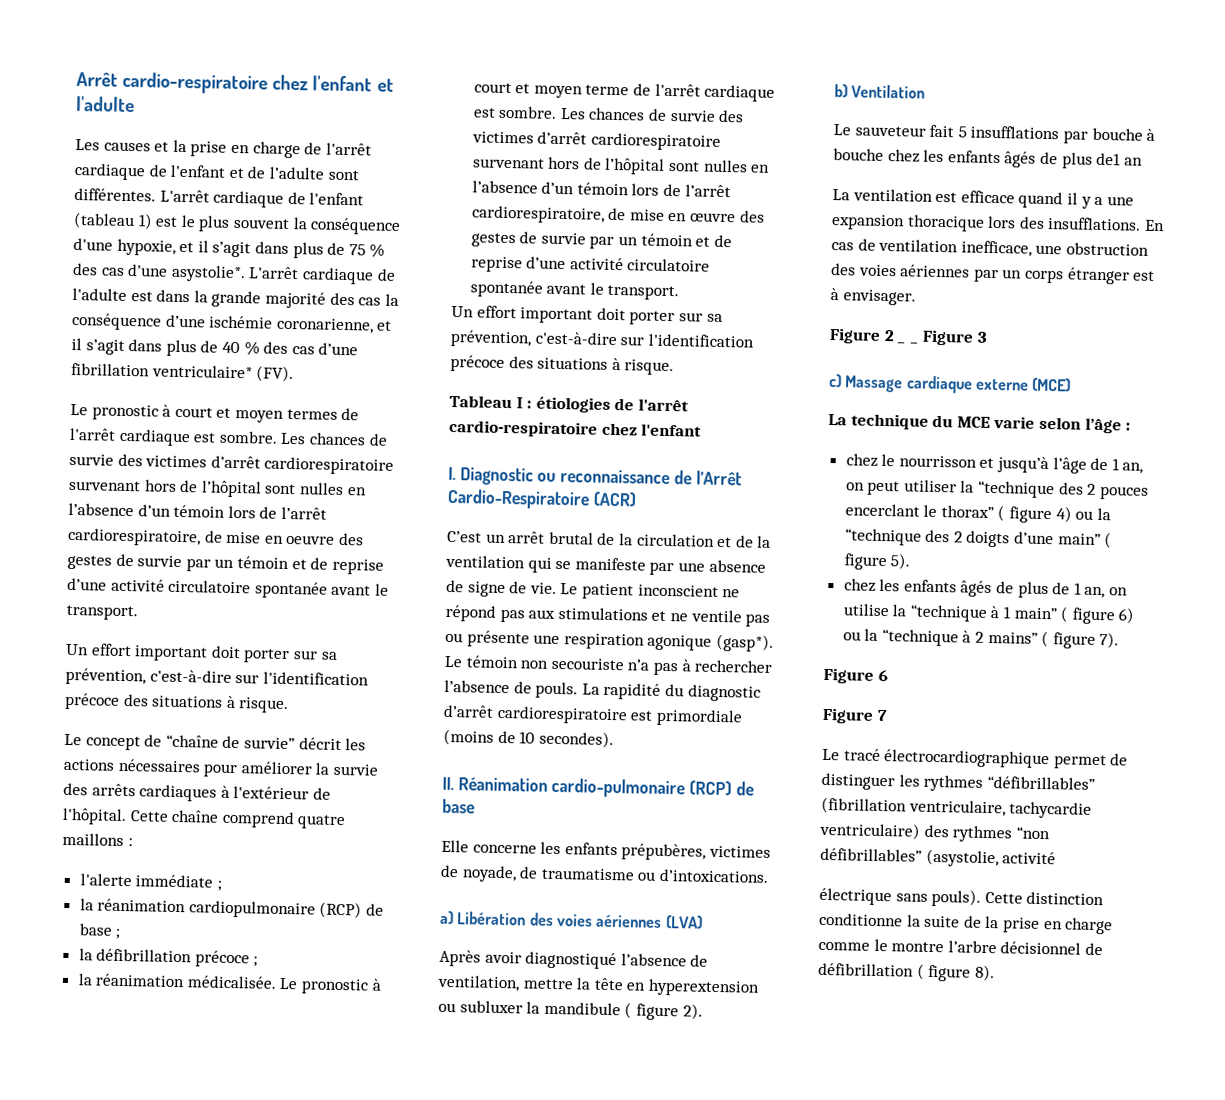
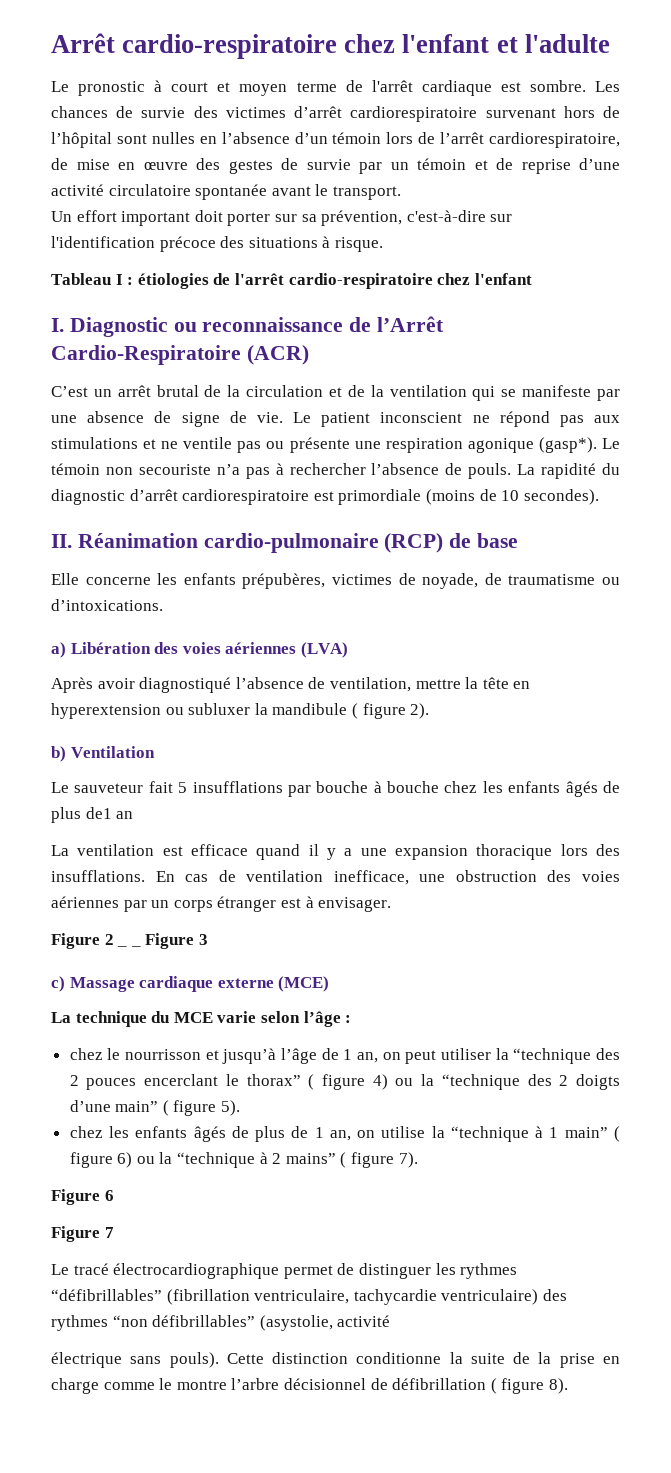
- Les causes et la prise en charge de l'arrêt cardiaque de l'enfant et de l’adulte sont différentes. L'arrêt cardiaque de l'enfant (tableau 1) est le plus souvent la conséquence d'une hypoxie, et il s’agit dans plus de 75 % des cas d'une asystolie*. L'arrêt cardiaque de l'adulte est dans la grande majorité des cas la conséquence d’une ischémie coronarienne, et il s’agit dans plus de 40 % des cas d’une fibrillation ventriculaire* (FV).
- Le pronostic à court et moyen termes de l'arrêt cardiaque est sombre. Les chances de survie des victimes d’arrêt cardiorespiratoire survenant hors de l’hôpital sont nulles en l’absence d’un témoin lors de l’arrêt cardiorespiratoire, de mise en oeuvre des gestes de survie par un témoin et de reprise d’une activité circulatoire spontanée avant le transport.
- Un effort important doit porter sur sa prévention, c'est-à-dire sur l'identification précoce des situations à risque.
- Le concept de “chaîne de survie” décrit les actions nécessaires pour améliorer la survie des arrêts cardiaques à l'extérieur de l'hôpital. Cette chaîne comprend quatre maillons :
- l'alerte immédiate ;
- la réanimation cardiopulmonaire (RCP) de base ;
- la défibrillation précoce ;
- la réanimation médicalisée.

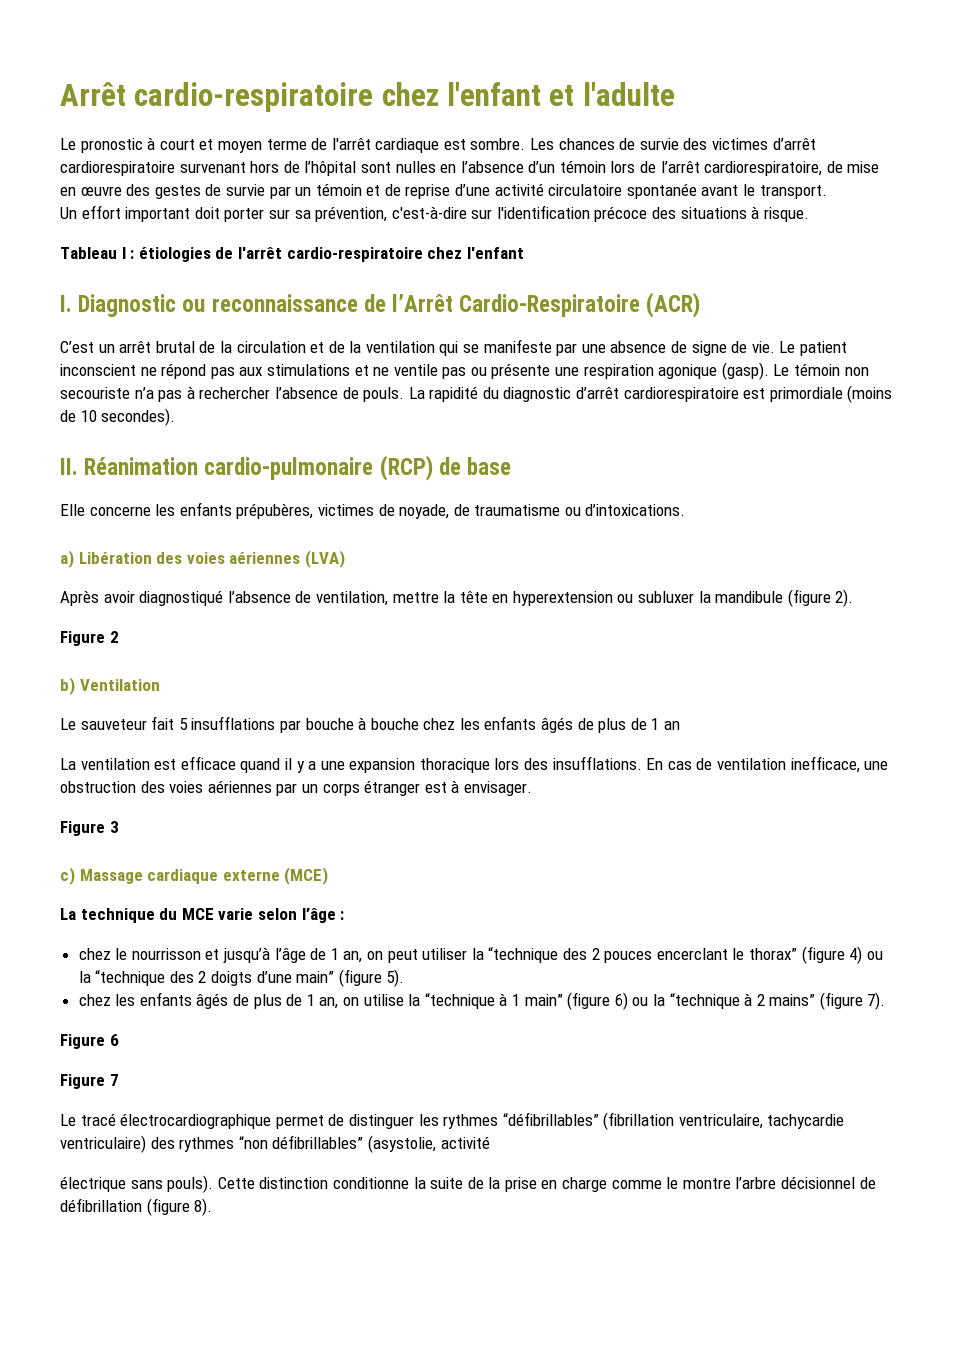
- Le patient inconscient ne répond pas aux stimulations et ne ventile pas ou présente une respiration agonique (gasp*).
+ Le patient inconscient ne répond pas aux stimulations et ne ventile pas ou présente une respiration agonique (gasp).
- Après avoir diagnostiqué l’absence de ventilation, mettre la tête en hyperextension ou subluxer la mandibule ( figure 2).
+ Après avoir diagnostiqué l’absence de ventilation, mettre la tête en hyperextension ou subluxer la mandibule (figure 2).
+ Figure 2
- Le sauveteur fait 5 insufflations par bouche à bouche chez les enfants âgés de plus de1 an
+ Le sauveteur fait 5 insufflations par bouche à bouche chez les enfants âgés de plus de 1 an
- Figure 2 _ _ Figure 3
+ Figure 3
- chez le nourrisson et jusqu’à l’âge de 1 an, on peut utiliser la “technique des 2 pouces encerclant le thorax” ( figure 4) ou la “technique des 2 doigts d’une main” ( figure 5).
+ chez le nourrisson et jusqu’à l’âge de 1 an, on peut utiliser la “technique des 2 pouces encerclant le thorax” (figure 4) ou la “technique des 2 doigts d’une main” (figure 5).
- chez les enfants âgés de plus de 1 an, on utilise la “technique à 1 main” ( figure 6) ou la “technique à 2 mains” ( figure 7).
+ chez les enfants âgés de plus de 1 an, on utilise la “technique à 1 main” (figure 6) ou la “technique à 2 mains” (figure 7).
- Cette distinction conditionne la suite de la prise en charge comme le montre l’arbre décisionnel de défibrillation ( figure 8).
+ Cette distinction conditionne la suite de la prise en charge comme le montre l’arbre décisionnel de défibrillation (figure 8).

